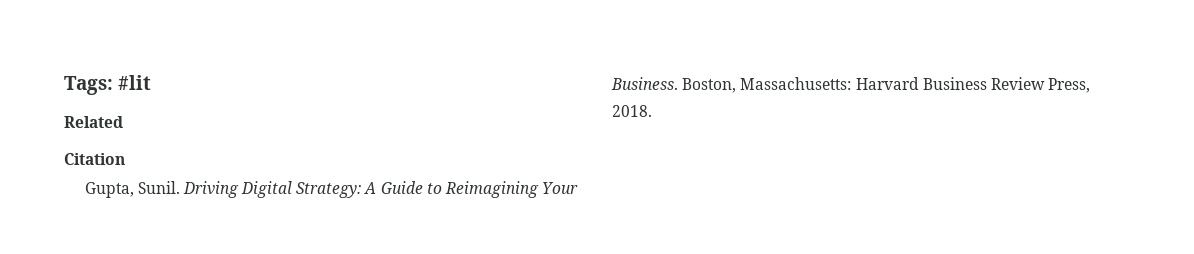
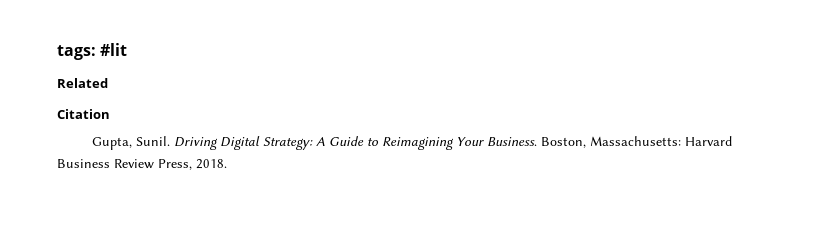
- Tags: #lit
+ tags: #lit

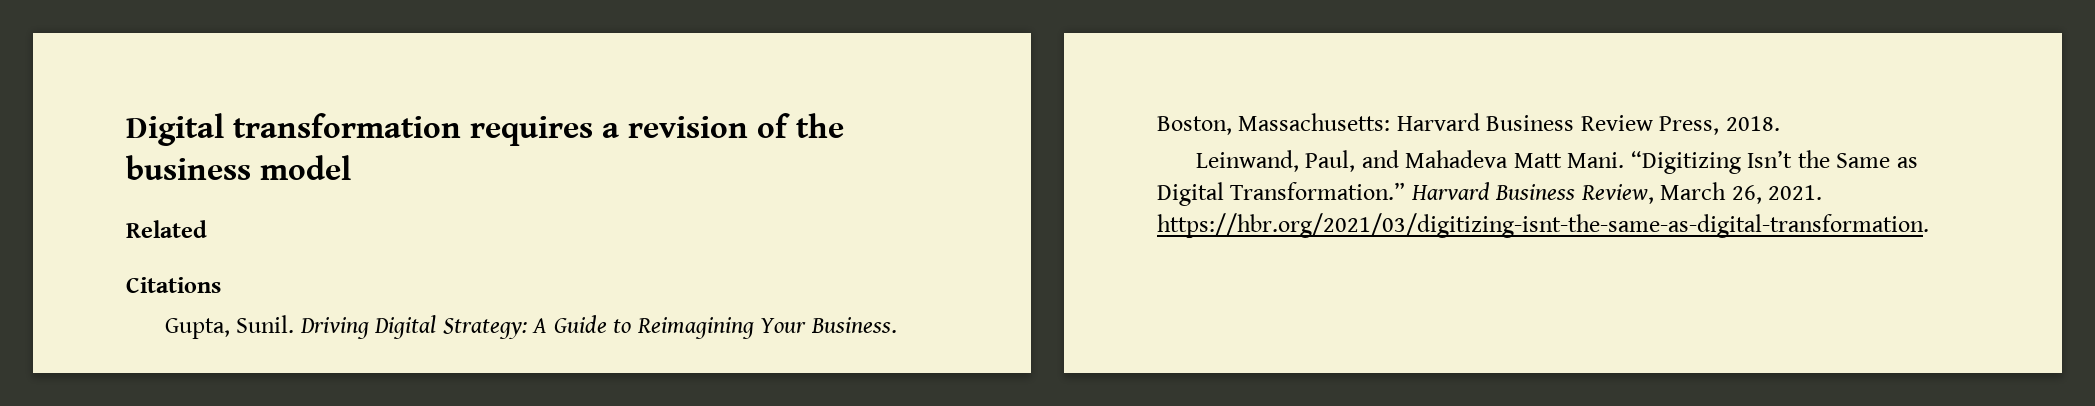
- tags: #lit
+ Digital transformation requires a revision of the business model
- Citation
+ Citations
+ Leinwand, Paul, and Mahadeva Matt Mani. “Digitizing Isn’t the Same as Digital Transformation.” Harvard Business Review, March 26, 2021. https://hbr.org/2021/03/digitizing-isnt-the-same-as-digital-transformation.

